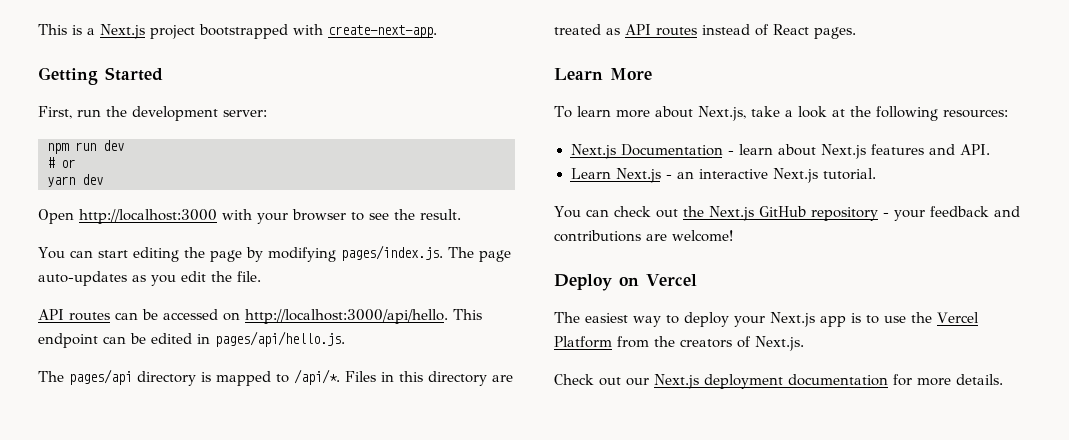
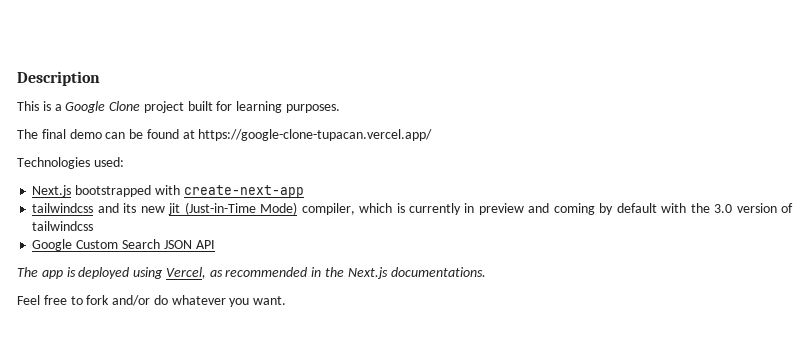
+ Description
- This is a Next.js project bootstrapped with create-next-app.
- Getting Started
- First, run the development server:
- npm run dev
- # or
- yarn dev
- Open http://localhost:3000 with your browser to see the result.
- You can start editing the page by modifying pages/index.js. The page auto-updates as you edit the file.
- API routes can be accessed on http://localhost:3000/api/hello. This endpoint can be edited in pages/api/hello.js.
- The pages/api directory is mapped to /api/*. Files in this directory are treated as API routes instead of React pages.
- Learn More
- To learn more about Next.js, take a look at the following resources:
- Next.js Documentation - learn about Next.js features and API.
- Learn Next.js - an interactive Next.js tutorial.
- You can check out the Next.js GitHub repository - your feedback and contributions are welcome!
- Deploy on Vercel
- The easiest way to deploy your Next.js app is to use the Vercel Platform from the creators of Next.js.
- Check out our Next.js deployment documentation for more details.
+ This is a Google Clone project built for learning purposes.
+ The final demo can be found at https://google-clone-tupacan.vercel.app/
+ Technologies used:
+ Next.js bootstrapped with create-next-app
+ tailwindcss and its new jit (Just-in-Time Mode) compiler, which is currently in preview and coming by default with the 3.0 version of tailwindcss
+ Google Custom Search JSON API
+ The app is deployed using Vercel, as recommended in the Next.js documentations.
+ Feel free to fork and/or do whatever you want.

